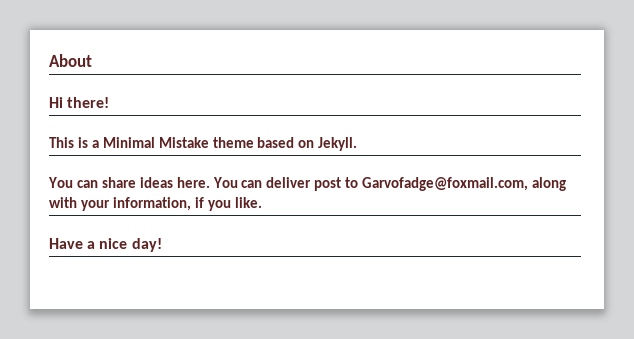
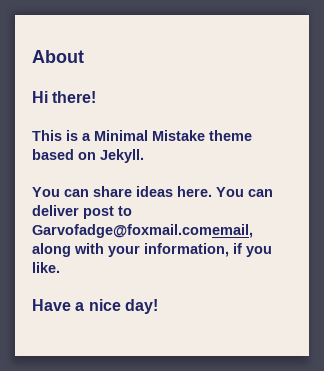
- You can deliver post to Garvofadge@foxmail.com, along with your information, if you like.
+ You can deliver post to Garvofadge@foxmail.comemail, along with your information, if you like.

